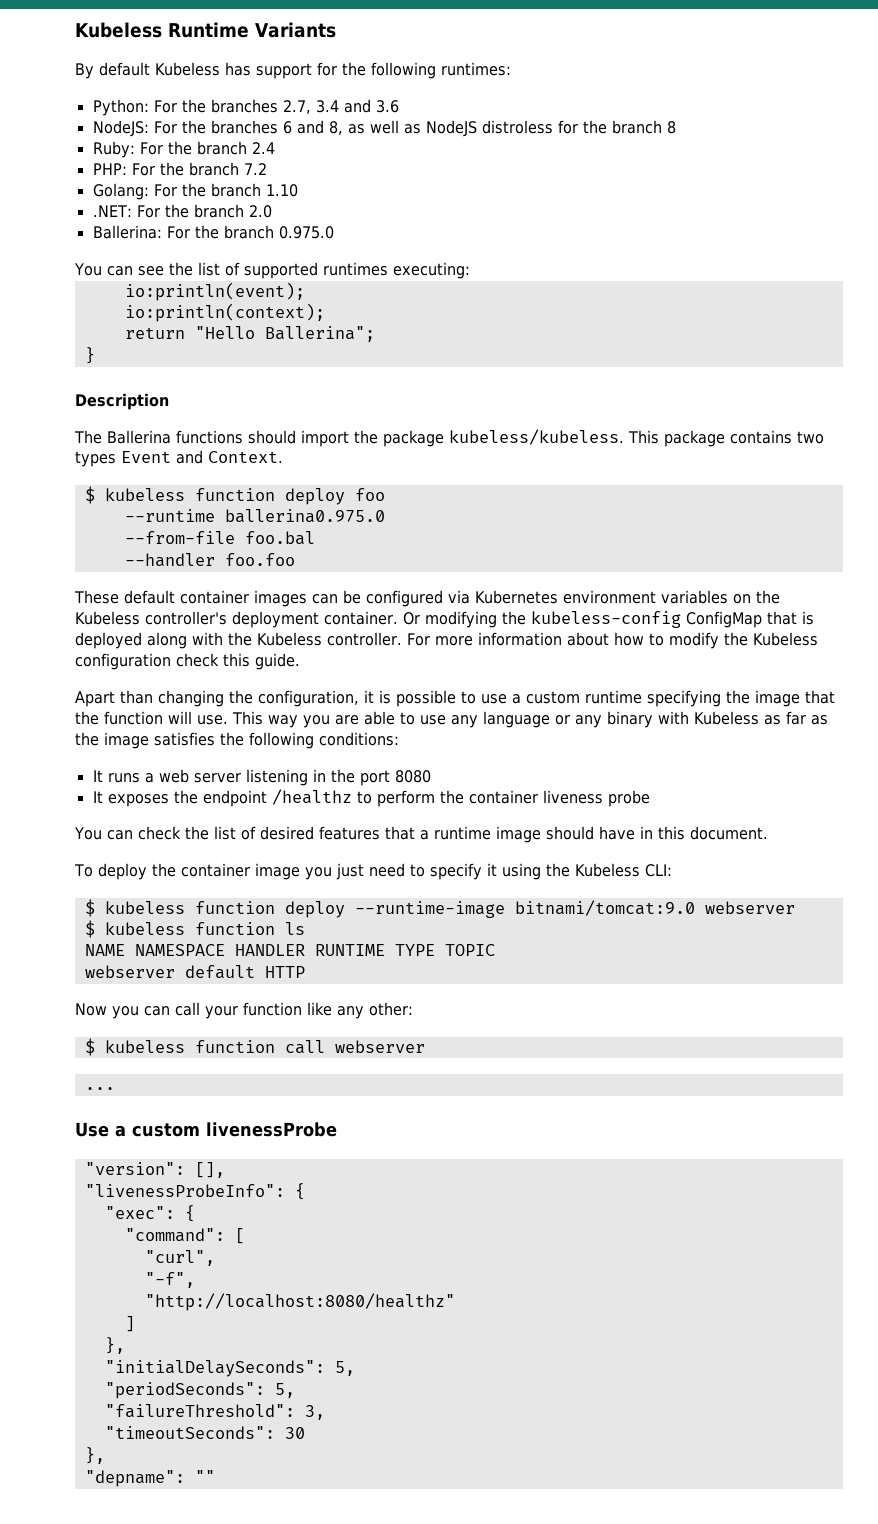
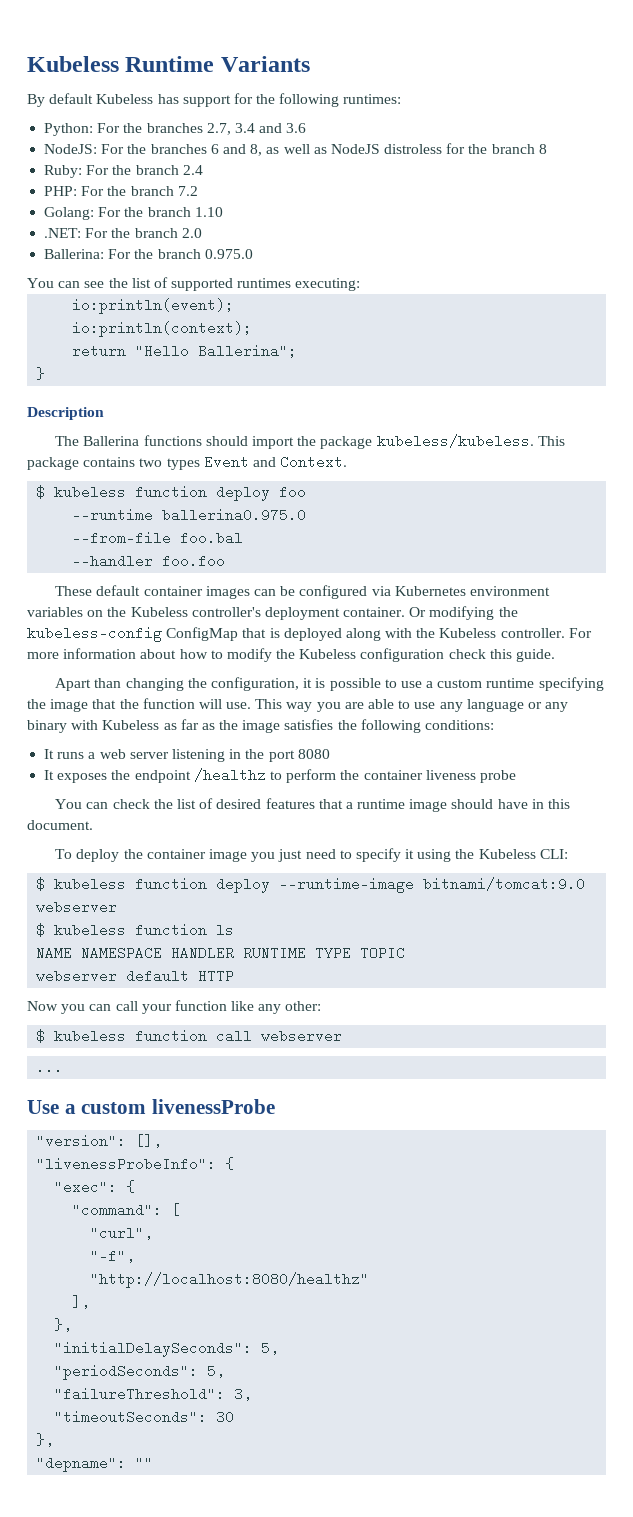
- ]
+ ],

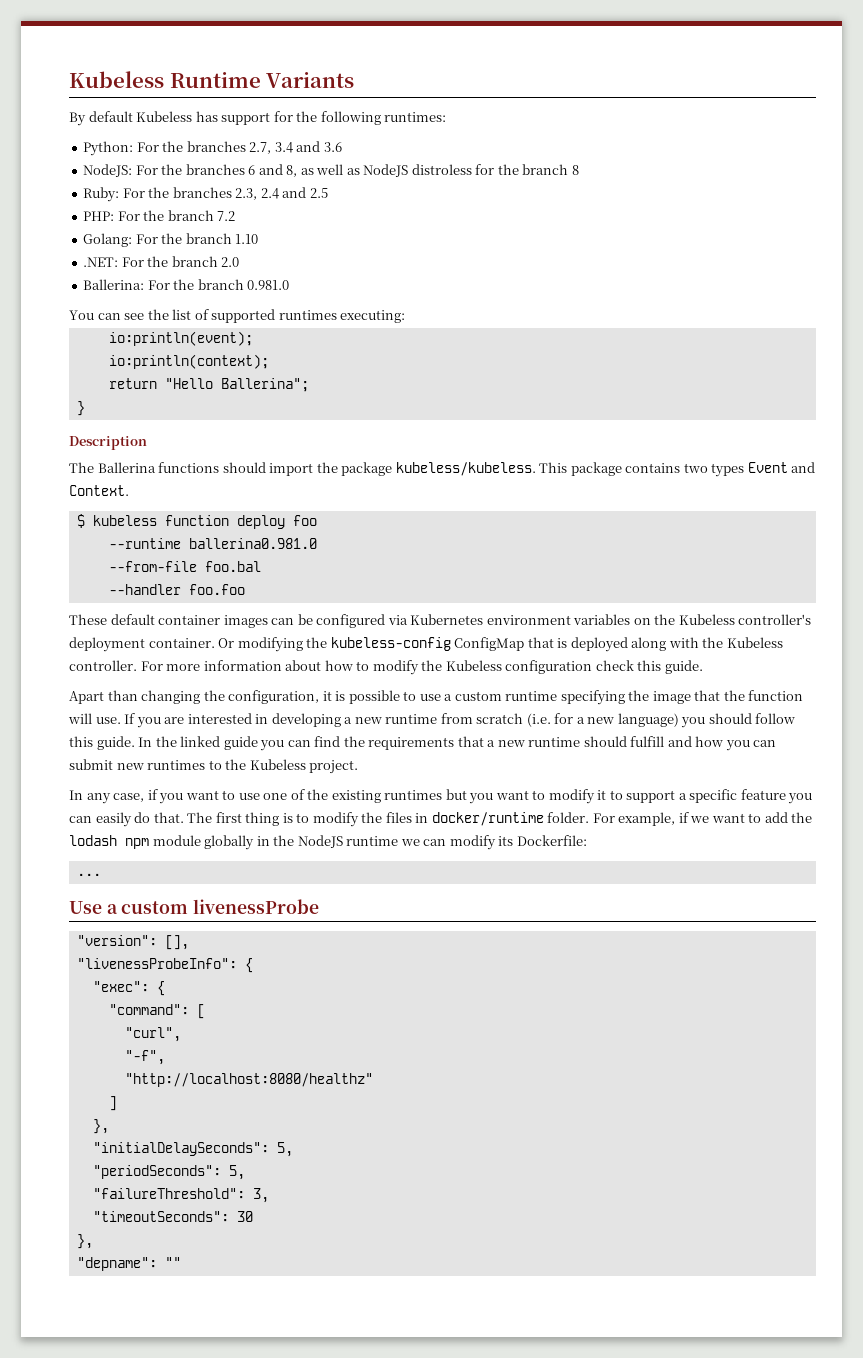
- Ruby: For the branch 2.4
+ Ruby: For the branches 2.3, 2.4 and 2.5
- Ballerina: For the branch 0.975.0
+ Ballerina: For the branch 0.981.0
- --runtime ballerina0.975.0
+ --runtime ballerina0.981.0
- This way you are able to use any language or any binary with Kubeless as far as the image satisfies the following conditions:
- It runs a web server listening in the port 8080
- It exposes the endpoint /healthz to perform the container liveness probe
- You can check the list of desired features that a runtime image should have in this document.
- To deploy the container image you just need to specify it using the Kubeless CLI:
- $ kubeless function deploy --runtime-image bitnami/tomcat:9.0 webserver
- $ kubeless function ls
- NAME NAMESPACE HANDLER RUNTIME TYPE TOPIC
- webserver default HTTP
- Now you can call your function like any other:
- $ kubeless function call webserver
+ If you are interested in developing a new runtime from scratch (i.e. for a new language) you should follow this guide. In the linked guide you can find the requirements that a new runtime should fulfill and how you can submit new runtimes to the Kubeless project.
+ In any case, if you want to use one of the existing runtimes but you want to modify it to support a specific feature you can easily do that. The first thing is to modify the files in docker/runtime folder. For example, if we want to add the lodash npm module globally in the NodeJS runtime we can modify its Dockerfile:
- ],
+ ]

